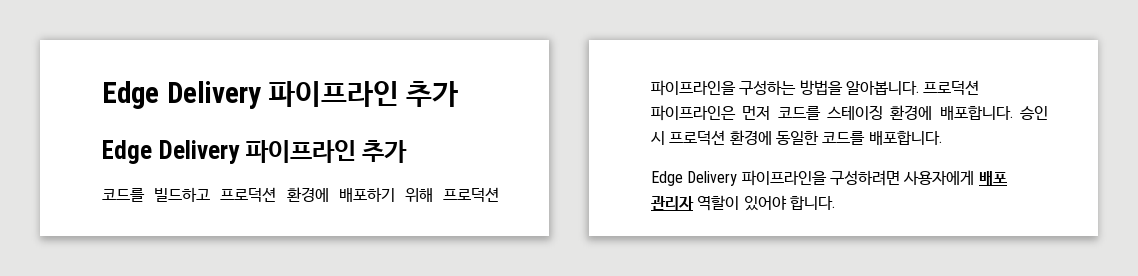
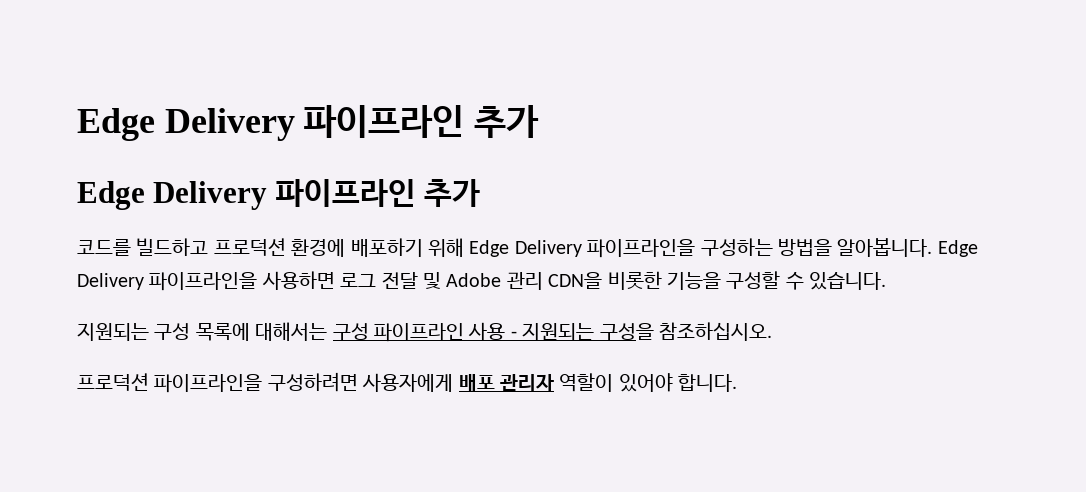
- 코드를 빌드하고 프로덕션 환경에 배포하기 위해 프로덕션 파이프라인을 구성하는 방법을 알아봅니다.
+ 코드를 빌드하고 프로덕션 환경에 배포하기 위해 Edge Delivery 파이프라인을 구성하는 방법을 알아봅니다.
- 프로덕션 파이프라인은 먼저 코드를 스테이징 환경에 배포합니다. 승인 시 프로덕션 환경에 동일한 코드를 배포합니다.
- Edge Delivery 파이프라인을 구성하려면 사용자에게 배포 관리자 역할이 있어야 합니다.
+ Edge Delivery 파이프라인을 사용하면 로그 전달 및 Adobe 관리 CDN을 비롯한 기능을 구성할 수 있습니다.
+ 지원되는 구성 목록에 대해서는 구성 파이프라인 사용 - 지원되는 구성을 참조하십시오.
+ 프로덕션 파이프라인을 구성하려면 사용자에게 배포 관리자 역할이 있어야 합니다.

